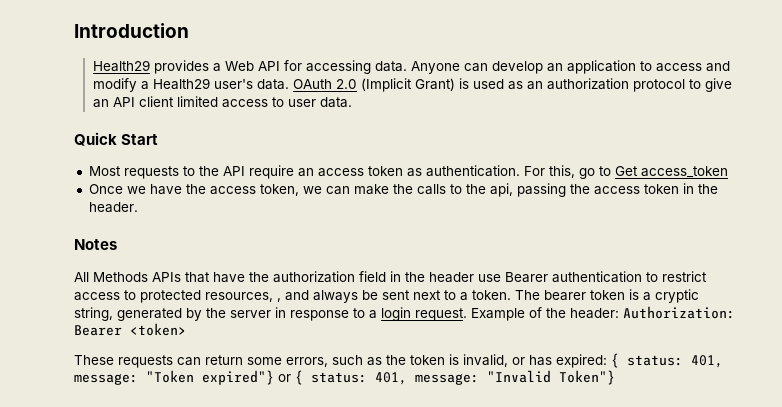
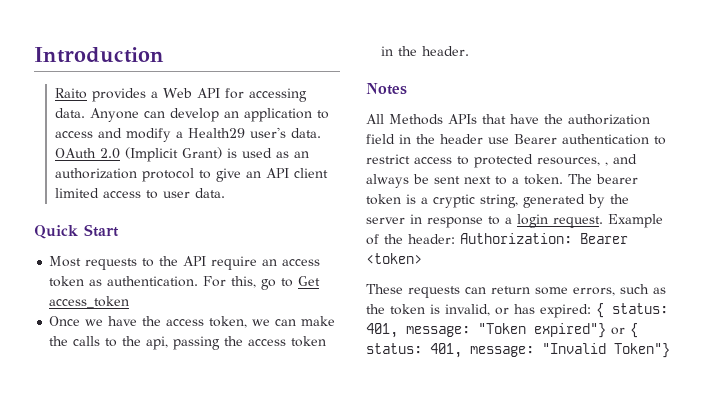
- Health29 provides a Web API for accessing data.
+ Raito provides a Web API for accessing data.

